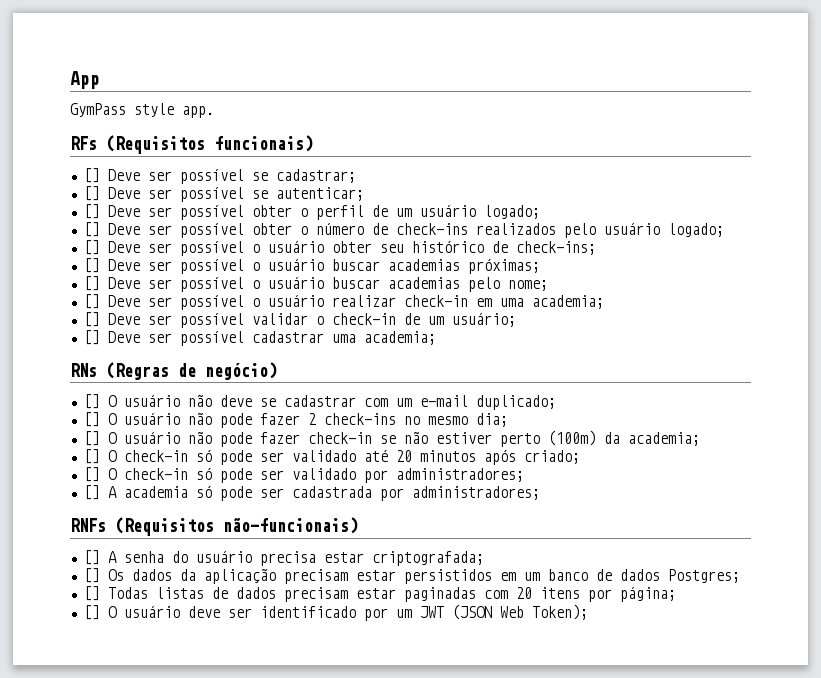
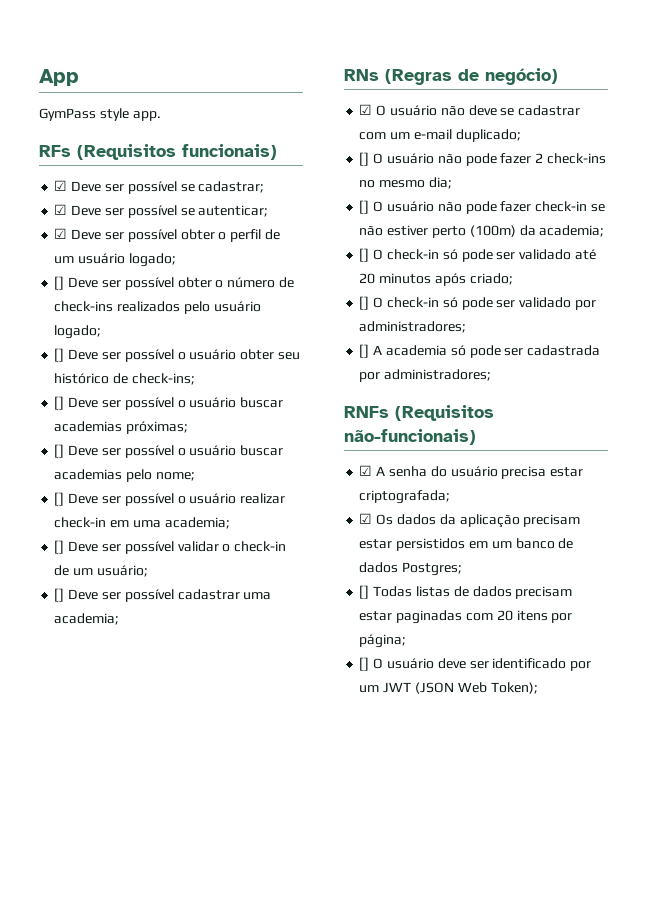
- [] Deve ser possível se cadastrar;
+ ☑ Deve ser possível se cadastrar;
- [] Deve ser possível se autenticar;
+ ☑ Deve ser possível se autenticar;
- [] Deve ser possível obter o perfil de um usuário logado;
+ ☑ Deve ser possível obter o perfil de um usuário logado;
- [] O usuário não deve se cadastrar com um e-mail duplicado;
+ ☑ O usuário não deve se cadastrar com um e-mail duplicado;
- [] A senha do usuário precisa estar criptografada;
+ ☑ A senha do usuário precisa estar criptografada;
- [] Os dados da aplicação precisam estar persistidos em um banco de dados Postgres;
+ ☑ Os dados da aplicação precisam estar persistidos em um banco de dados Postgres;

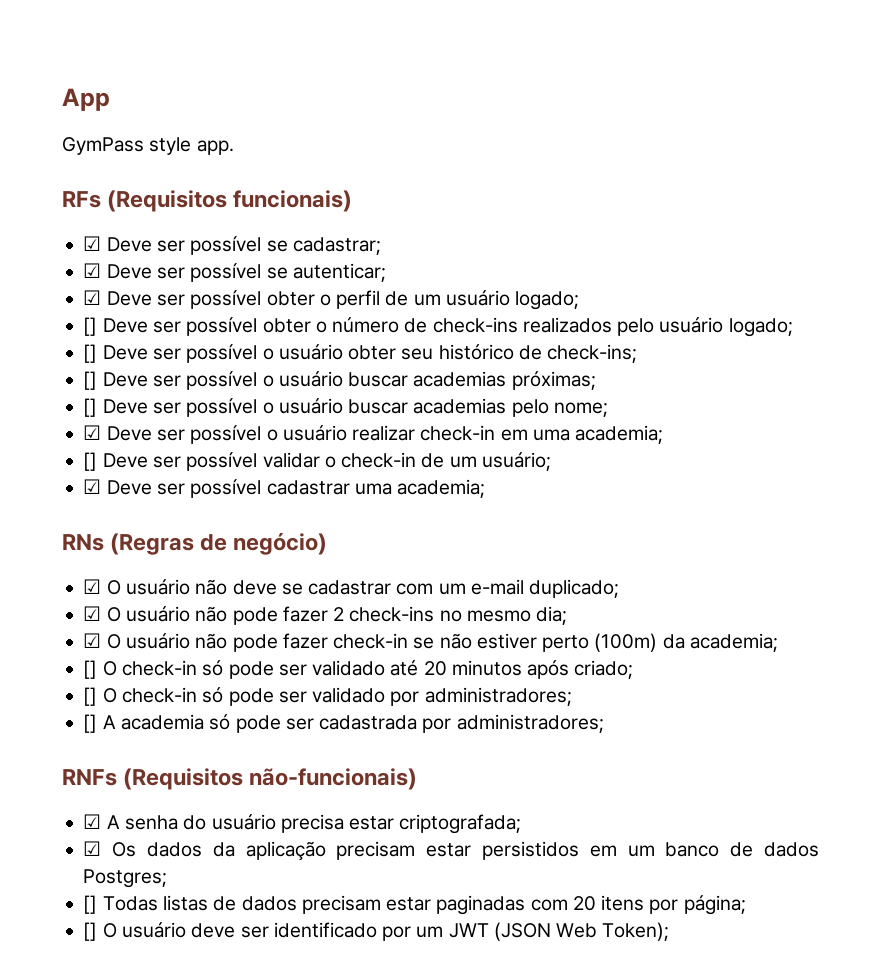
- [] Deve ser possível o usuário realizar check-in em uma academia;
+ ☑ Deve ser possível o usuário realizar check-in em uma academia;
- [] Deve ser possível cadastrar uma academia;
+ ☑ Deve ser possível cadastrar uma academia;
- [] O usuário não pode fazer 2 check-ins no mesmo dia;
+ ☑ O usuário não pode fazer 2 check-ins no mesmo dia;
- [] O usuário não pode fazer check-in se não estiver perto (100m) da academia;
+ ☑ O usuário não pode fazer check-in se não estiver perto (100m) da academia;

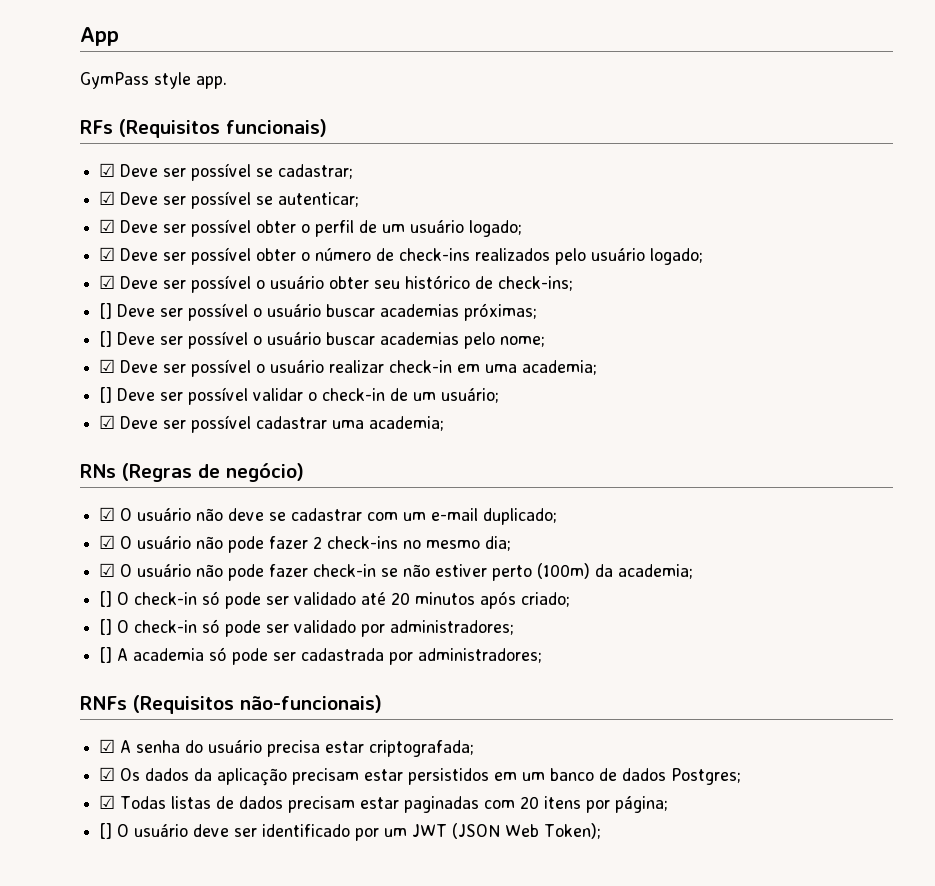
- [] Deve ser possível obter o número de check-ins realizados pelo usuário logado;
+ ☑ Deve ser possível obter o número de check-ins realizados pelo usuário logado;
- [] Deve ser possível o usuário obter seu histórico de check-ins;
+ ☑ Deve ser possível o usuário obter seu histórico de check-ins;
- [] Todas listas de dados precisam estar paginadas com 20 itens por página;
+ ☑ Todas listas de dados precisam estar paginadas com 20 itens por página;

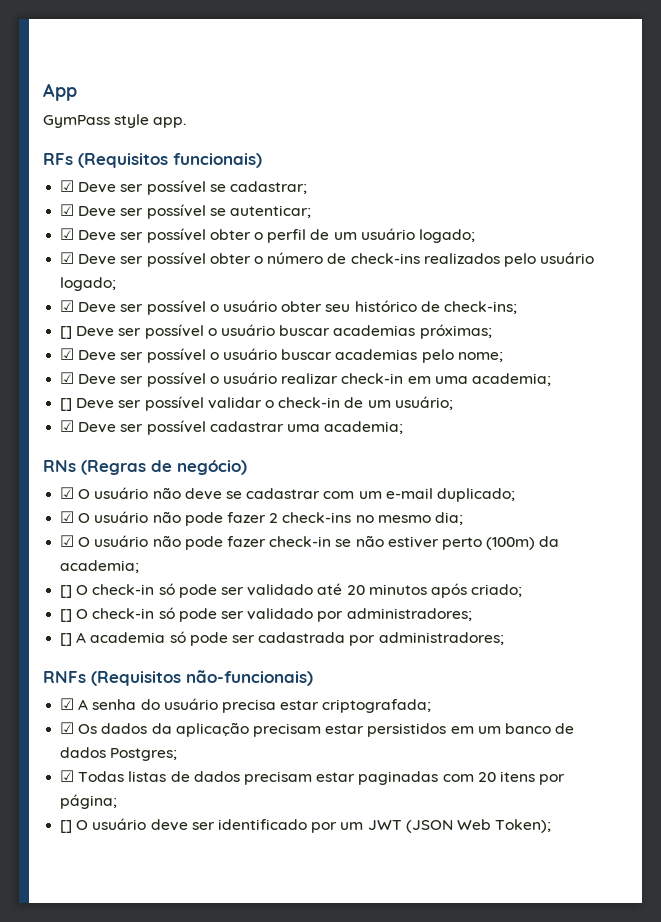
- [] Deve ser possível o usuário buscar academias pelo nome;
+ ☑ Deve ser possível o usuário buscar academias pelo nome;

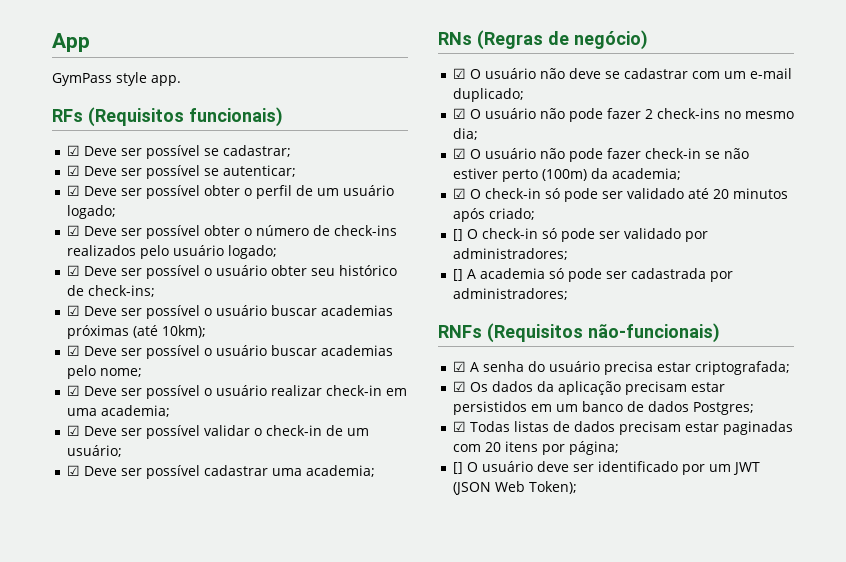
- [] Deve ser possível o usuário buscar academias próximas;
+ ☑ Deve ser possível o usuário buscar academias próximas (até 10km);
- [] Deve ser possível validar o check-in de um usuário;
+ ☑ Deve ser possível validar o check-in de um usuário;
- [] O check-in só pode ser validado até 20 minutos após criado;
+ ☑ O check-in só pode ser validado até 20 minutos após criado;

